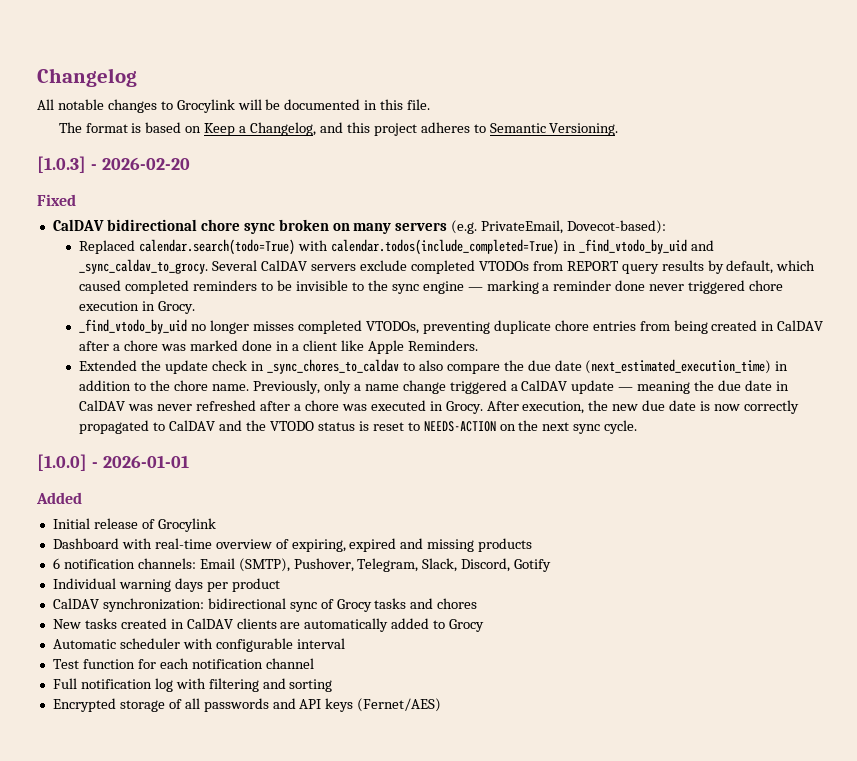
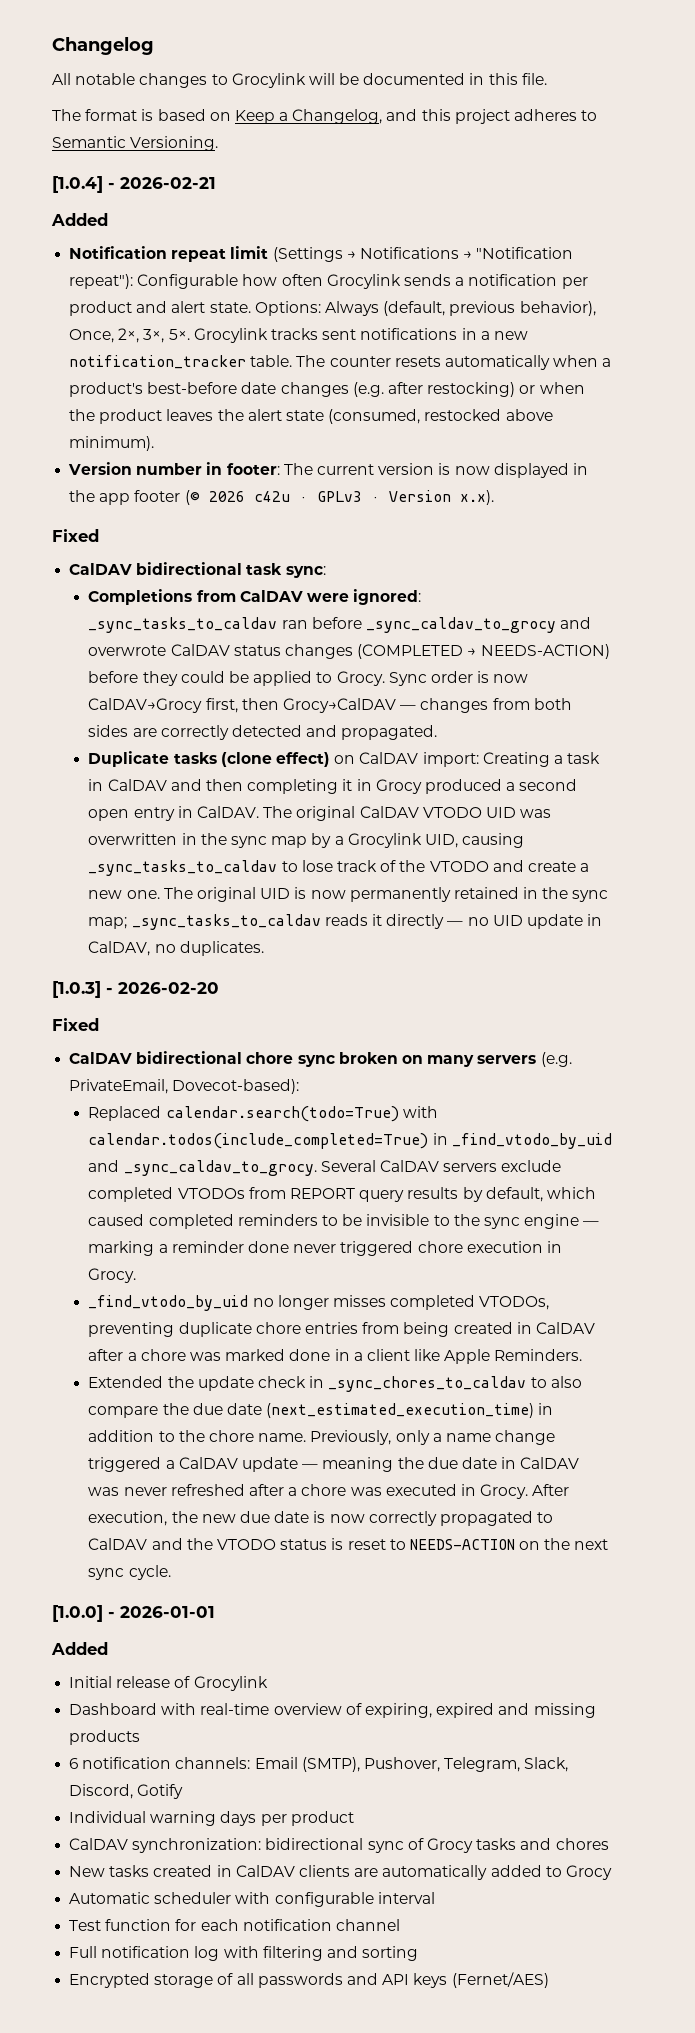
+ [1.0.4] - 2026-02-21
+ Added
+ Notification repeat limit (Settings → Notifications → "Notification repeat"): Configurable how often Grocylink sends a notification per product and alert state. Options: Always (default, previous behavior), Once, 2×, 3×, 5×. Grocylink tracks sent notifications in a new notification_tracker table. The counter resets automatically when a product's best-before date changes (e.g. after restocking) or when the product leaves the alert state (consumed, restocked above minimum).
+ Version number in footer: The current version is now displayed in the app footer (© 2026 c42u · GPLv3 · Version x.x).
+ Fixed
+ CalDAV bidirectional task sync:
+ Completions from CalDAV were ignored: _sync_tasks_to_caldav ran before _sync_caldav_to_grocy and overwrote CalDAV status changes (COMPLETED → NEEDS-ACTION) before they could be applied to Grocy. Sync order is now CalDAV→Grocy first, then Grocy→CalDAV — changes from both sides are correctly detected and propagated.
+ Duplicate tasks (clone effect) on CalDAV import: Creating a task in CalDAV and then completing it in Grocy produced a second open entry in CalDAV. The original CalDAV VTODO UID was overwritten in the sync map by a Grocylink UID, causing _sync_tasks_to_caldav to lose track of the VTODO and create a new one. The original UID is now permanently retained in the sync map; _sync_tasks_to_caldav reads it directly — no UID update in CalDAV, no duplicates.

